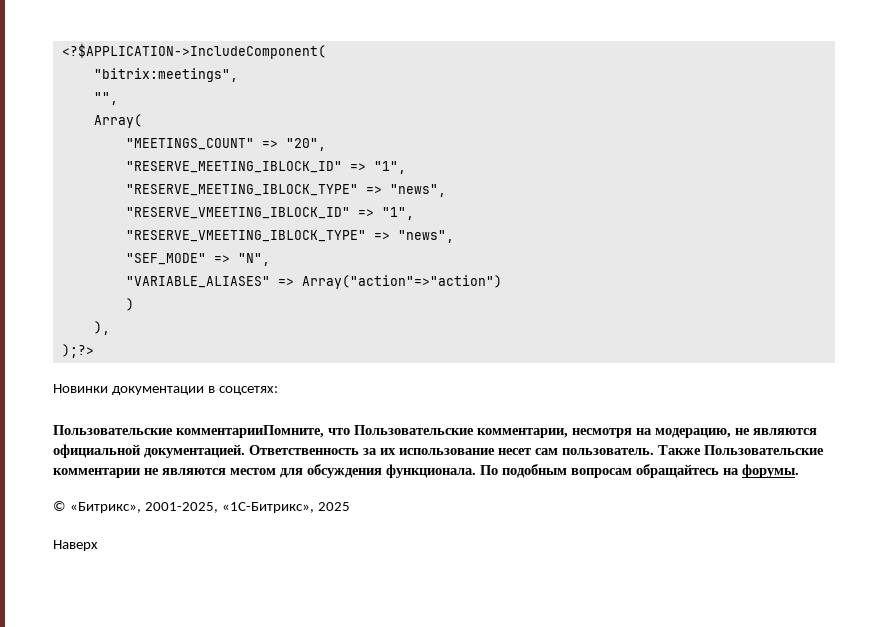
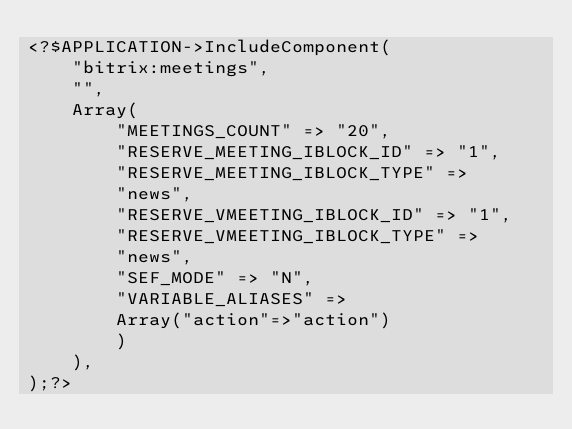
- Новинки документации в соцсетях:
- Пользовательские комментарииПомните, что Пользовательские комментарии, несмотря на модерацию, не являются официальной документацией. Ответственность за их использование несет сам пользователь. Также Пользовательские комментарии не являются местом для обсуждения функционала. По подобным вопросам обращайтесь на форумы.
- © «Битрикс», 2001-2025, «1С-Битрикс», 2025
- Наверх

